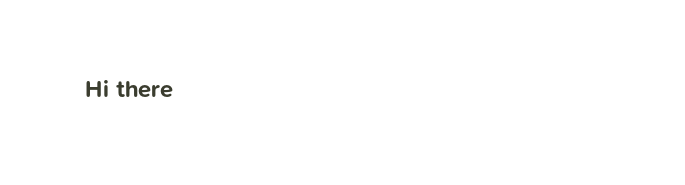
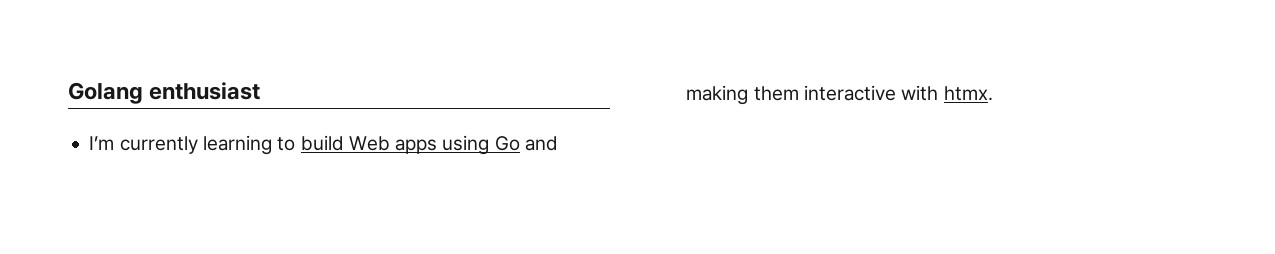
- Hi there
+ Golang enthusiast
+ I’m currently learning to build Web apps using Go and making them interactive with htmx.

